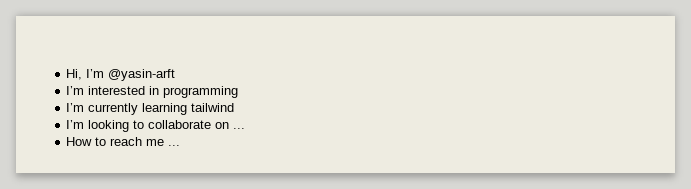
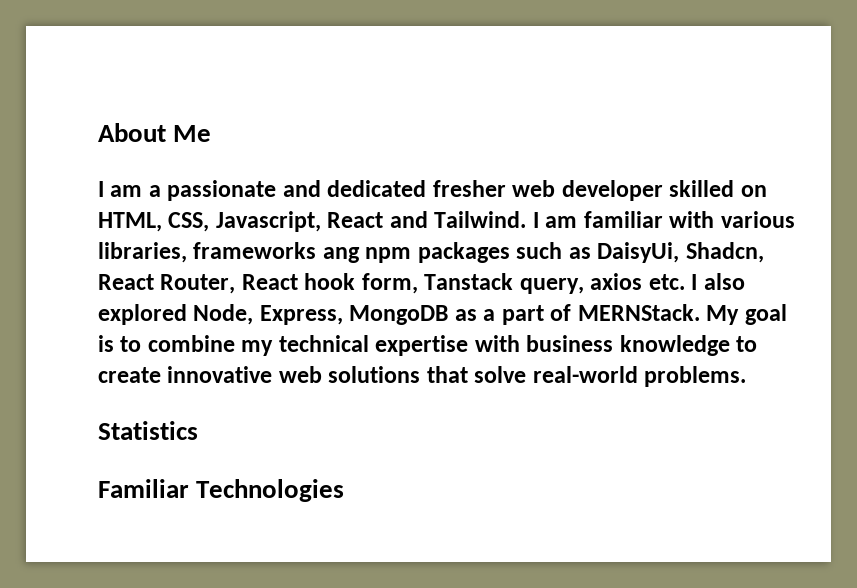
- Hi, I’m @yasin-arft
- I’m interested in programming
- I’m currently learning tailwind
- I’m looking to collaborate on ...
- How to reach me ...
+ About Me
+ I am a passionate and dedicated fresher web developer skilled on HTML, CSS, Javascript, React and Tailwind. I am familiar with various libraries, frameworks ang npm packages such as DaisyUi, Shadcn, React Router, React hook form, Tanstack query, axios etc. I also explored Node, Express, MongoDB as a part of MERNStack. My goal is to combine my technical expertise with business knowledge to create innovative web solutions that solve real-world problems.
+ Statistics
+ Familiar Technologies

